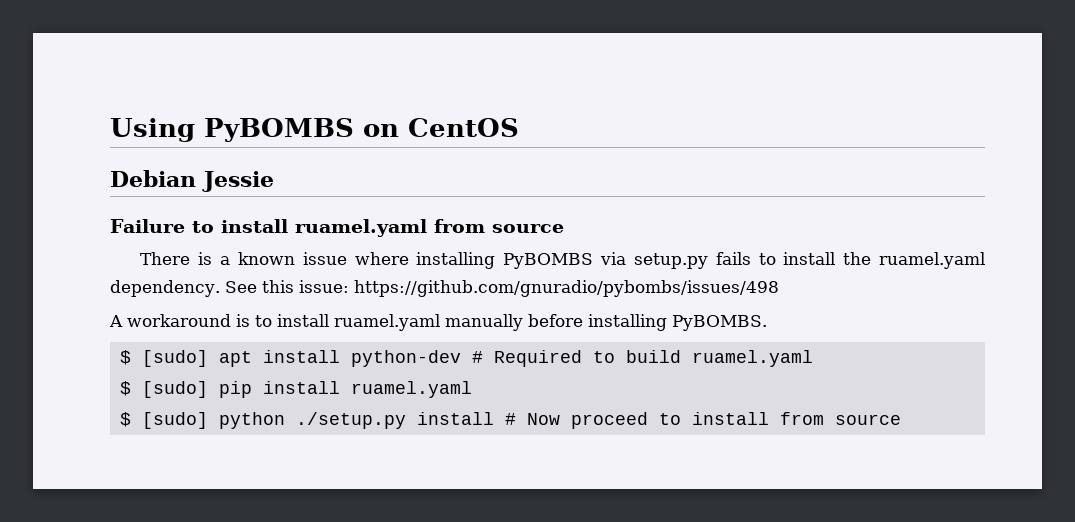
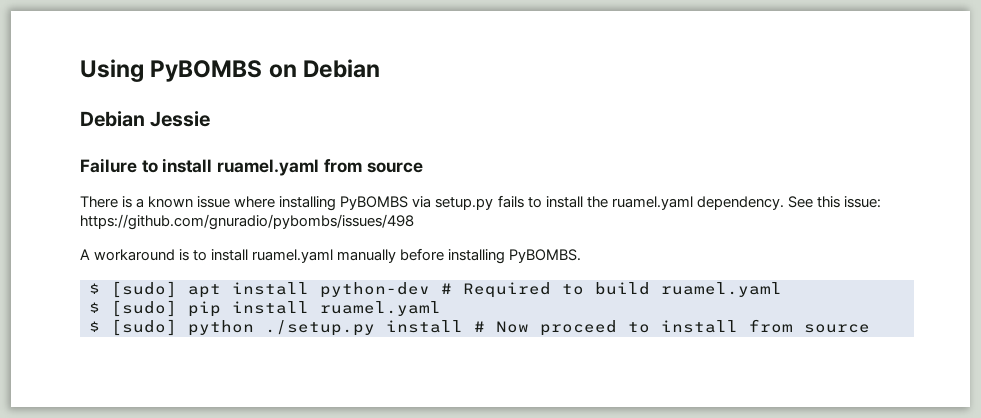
- Using PyBOMBS on CentOS
+ Using PyBOMBS on Debian

